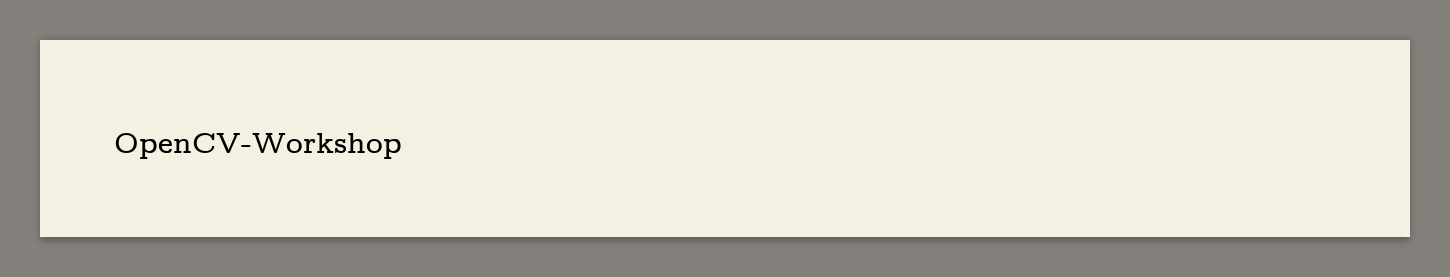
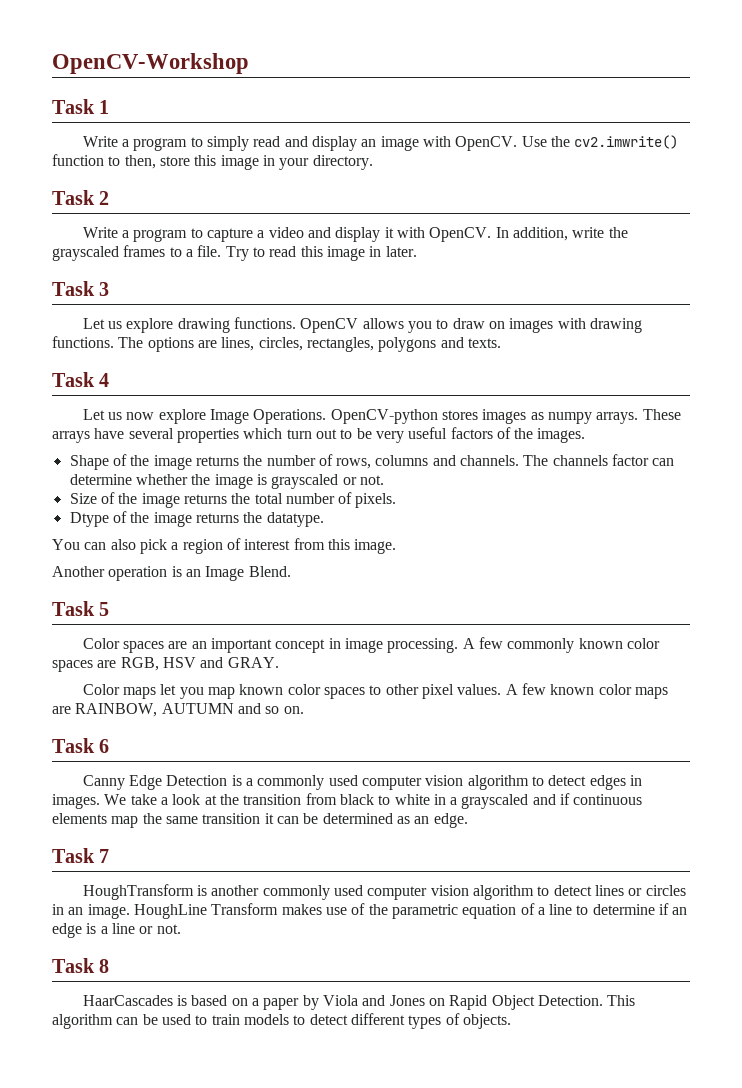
+ Task 1
+ Write a program to simply read and display an image with OpenCV. Use the cv2.imwrite() function to then, store this image in your directory.
+ Task 2
+ Write a program to capture a video and display it with OpenCV. In addition, write the grayscaled frames to a file. Try to read this image in later.
+ Task 3
+ Let us explore drawing functions. OpenCV allows you to draw on images with drawing functions. The options are lines, circles, rectangles, polygons and texts.
+ Task 4
+ Let us now explore Image Operations. OpenCV-python stores images as numpy arrays. These arrays have several properties which turn out to be very useful factors of the images.
+ Shape of the image returns the number of rows, columns and channels. The channels factor can determine whether the image is grayscaled or not.
+ Size of the image returns the total number of pixels.
+ Dtype of the image returns the datatype.
+ You can also pick a region of interest from this image.
+ Another operation is an Image Blend.
+ Task 5
+ Color spaces are an important concept in image processing. A few commonly known color spaces are RGB, HSV and GRAY.
+ Color maps let you map known color spaces to other pixel values. A few known color maps are RAINBOW, AUTUMN and so on.
+ Task 6
+ Canny Edge Detection is a commonly used computer vision algorithm to detect edges in images. We take a look at the transition from black to white in a grayscaled and if continuous elements map the same transition it can be determined as an edge.
+ Task 7
+ HoughTransform is another commonly used computer vision algorithm to detect lines or circles in an image. HoughLine Transform makes use of the parametric equation of a line to determine if an edge is a line or not.
+ Task 8
+ HaarCascades is based on a paper by Viola and Jones on Rapid Object Detection. This algorithm can be used to train models to detect different types of objects.

